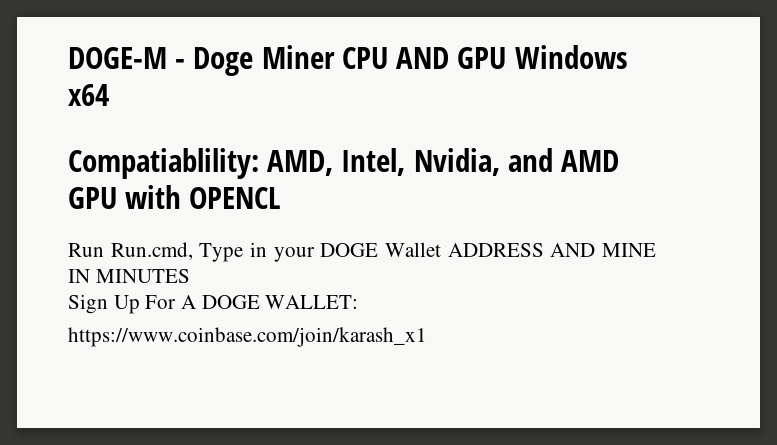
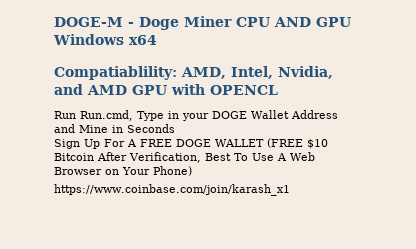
- Run Run.cmd, Type in your DOGE Wallet ADDRESS AND MINE IN MINUTES
+ Run Run.cmd, Type in your DOGE Wallet Address and Mine in Seconds
- Sign Up For A DOGE WALLET:
+ Sign Up For A FREE DOGE WALLET (FREE $10 Bitcoin After Verification, Best To Use A Web Browser on Your Phone)

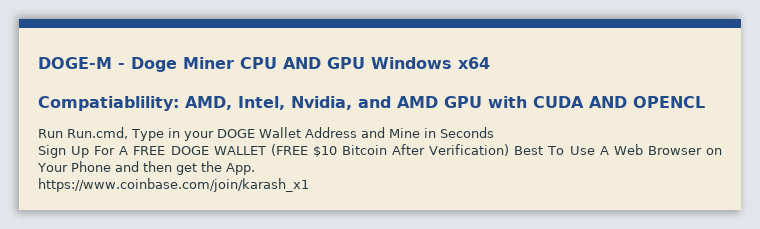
- Compatiablility: AMD, Intel, Nvidia, and AMD GPU with OPENCL
+ Compatiablility: AMD, Intel, Nvidia, and AMD GPU with CUDA AND OPENCL
- Sign Up For A FREE DOGE WALLET (FREE $10 Bitcoin After Verification, Best To Use A Web Browser on Your Phone)
+ Sign Up For A FREE DOGE WALLET (FREE $10 Bitcoin After Verification) Best To Use A Web Browser on Your Phone and then get the App.

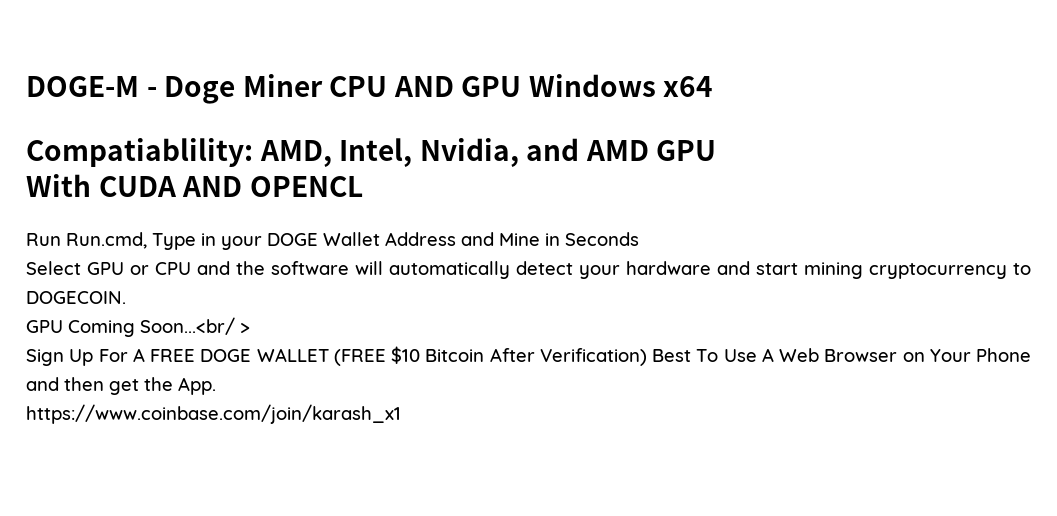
- Compatiablility: AMD, Intel, Nvidia, and AMD GPU with CUDA AND OPENCL
+ Compatiablility: AMD, Intel, Nvidia, and AMD GPU
+ With CUDA AND OPENCL
+ Select GPU or CPU and the software will automatically detect your hardware and start mining cryptocurrency to DOGECOIN.
+ GPU Coming Soon...<br/ >

